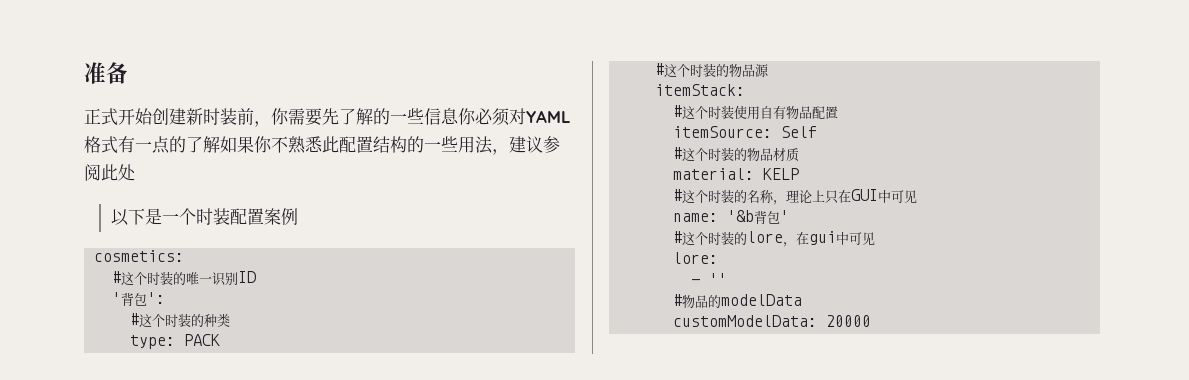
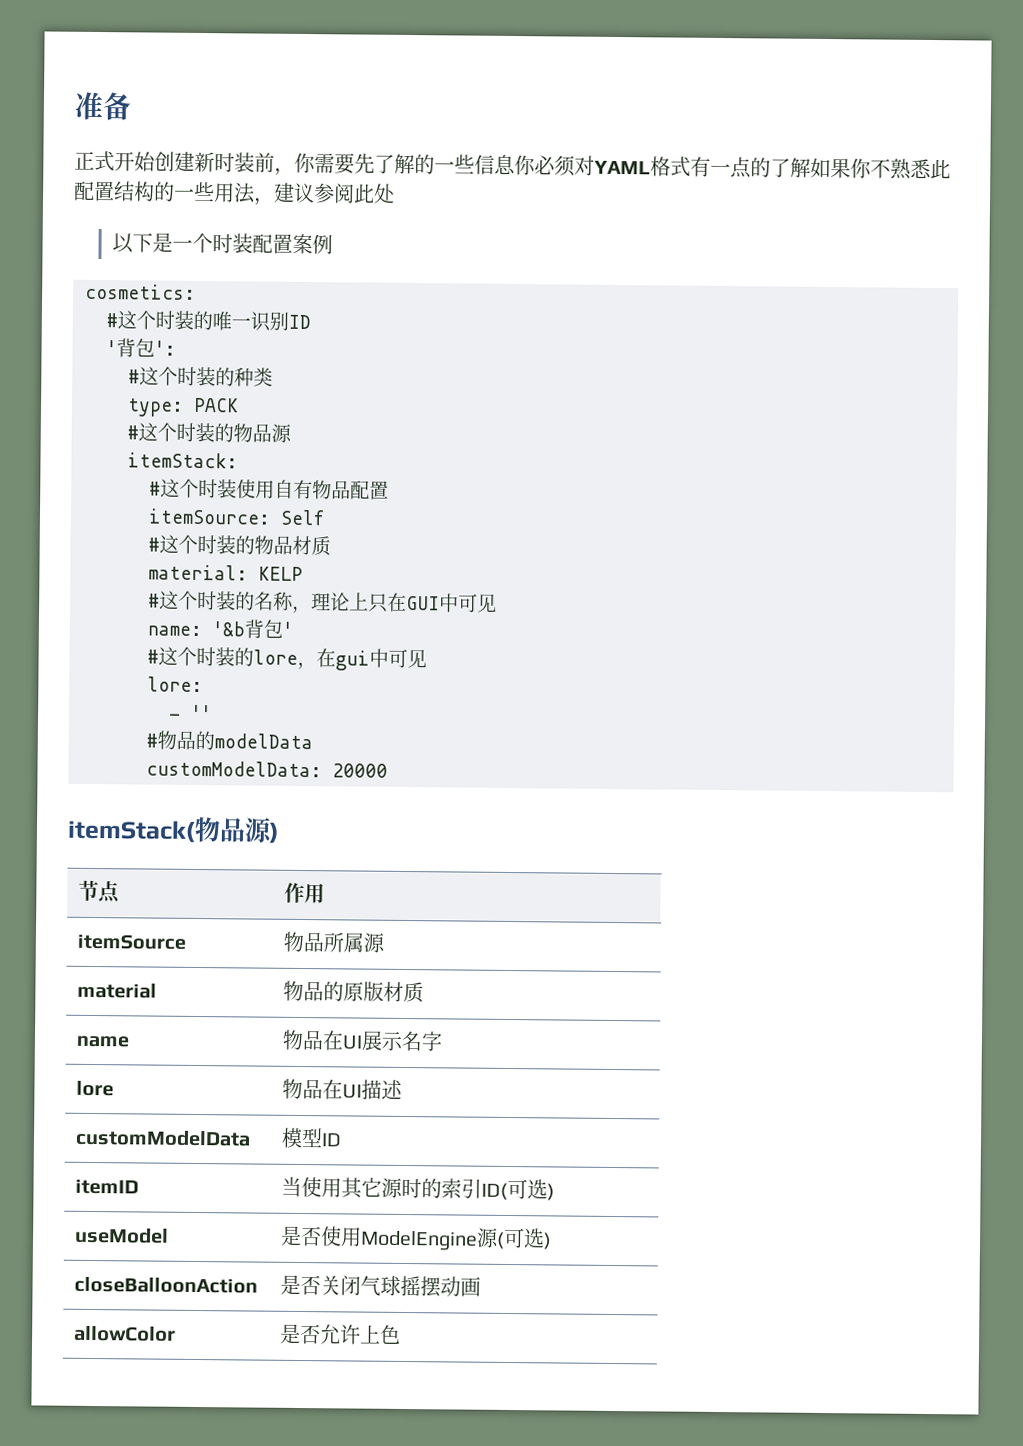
+ itemStack(物品源)
+ 节点 | 作用
+ itemSource | 物品所属源
+ material | 物品的原版材质
+ name | 物品在UI展示名字
+ lore | 物品在UI描述
+ customModelData | 模型ID
+ itemID | 当使用其它源时的索引ID(可选)
+ useModel | 是否使用ModelEngine源(可选)
+ closeBalloonAction | 是否关闭气球摇摆动画
+ allowColor | 是否允许上色

